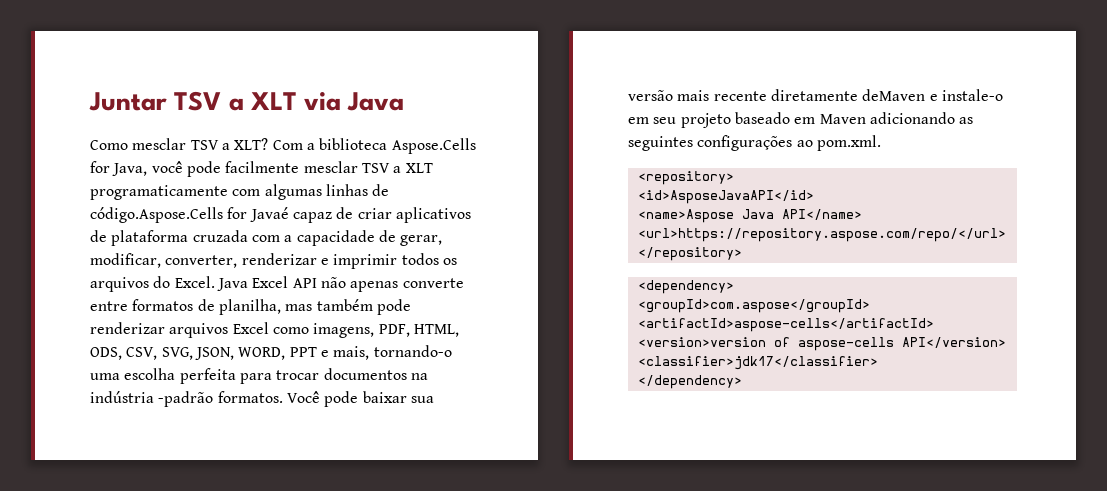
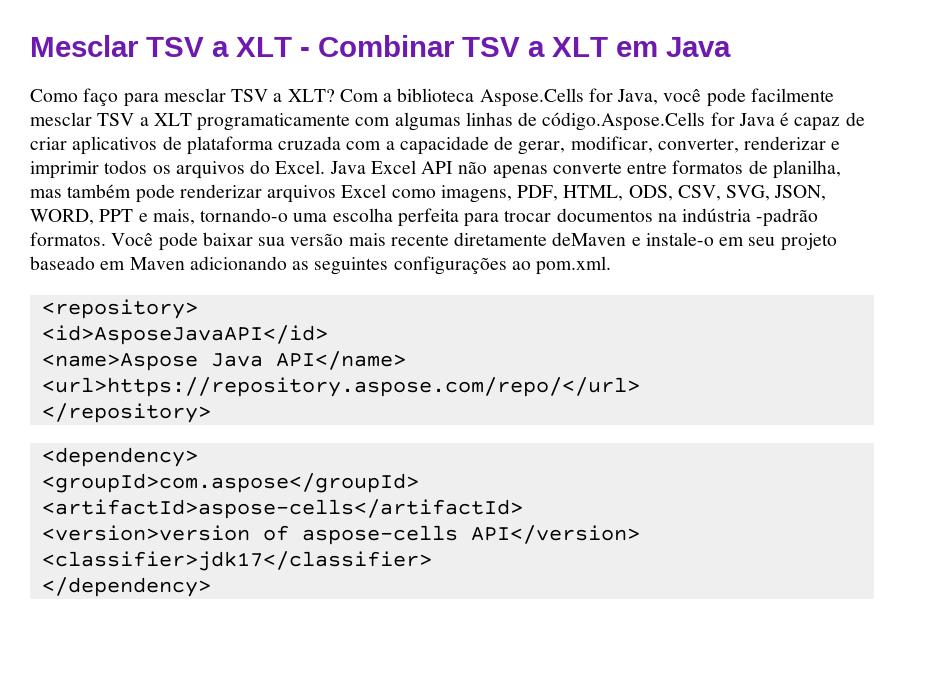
- Juntar TSV a XLT via Java
+ Mesclar TSV a XLT - Combinar TSV a XLT em Java
- Como mesclar TSV a XLT?
+ Como faço para mesclar TSV a XLT?
- Com a biblioteca Aspose.Cells for Java, você pode facilmente mesclar TSV a XLT programaticamente com algumas linhas de código.Aspose.Cells for Javaé capaz de criar aplicativos de plataforma cruzada com a capacidade de gerar, modificar, converter, renderizar e imprimir todos os arquivos do Excel.
+ Com a biblioteca Aspose.Cells for Java, você pode facilmente mesclar TSV a XLT programaticamente com algumas linhas de código.Aspose.Cells for Java é capaz de criar aplicativos de plataforma cruzada com a capacidade de gerar, modificar, converter, renderizar e imprimir todos os arquivos do Excel.

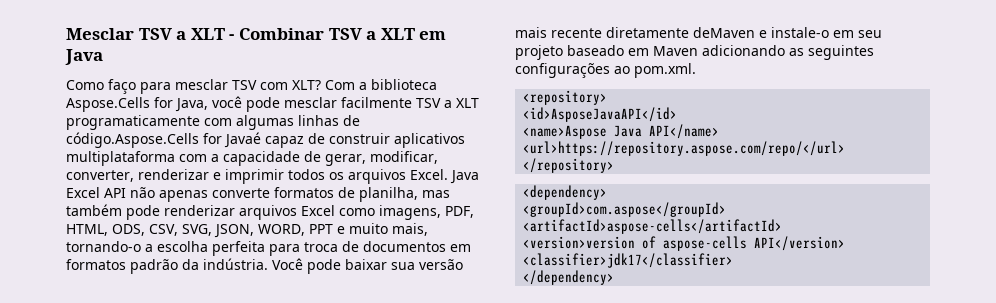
- Como faço para mesclar TSV a XLT?
+ Como faço para mesclar TSV com XLT?
- Com a biblioteca Aspose.Cells for Java, você pode facilmente mesclar TSV a XLT programaticamente com algumas linhas de código.Aspose.Cells for Java é capaz de criar aplicativos de plataforma cruzada com a capacidade de gerar, modificar, converter, renderizar e imprimir todos os arquivos do Excel.
+ Com a biblioteca Aspose.Cells for Java, você pode mesclar facilmente TSV a XLT programaticamente com algumas linhas de código.Aspose.Cells for Javaé capaz de construir aplicativos multiplataforma com a capacidade de gerar, modificar, converter, renderizar e imprimir todos os arquivos Excel.
- Java Excel API não apenas converte entre formatos de planilha, mas também pode renderizar arquivos Excel como imagens, PDF, HTML, ODS, CSV, SVG, JSON, WORD, PPT e mais, tornando-o uma escolha perfeita para trocar documentos na indústria -padrão formatos.
+ Java Excel API não apenas converte formatos de planilha, mas também pode renderizar arquivos Excel como imagens, PDF, HTML, ODS, CSV, SVG, JSON, WORD, PPT e muito mais, tornando-o a escolha perfeita para troca de documentos em formatos padrão da indústria.

